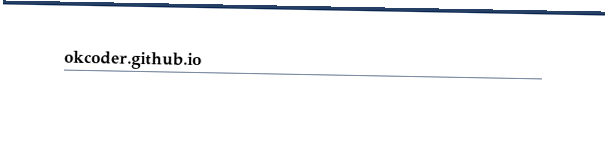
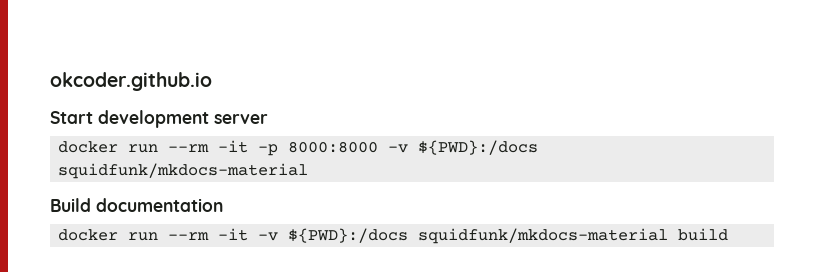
+ Start development server
+ docker run --rm -it -p 8000:8000 -v ${PWD}:/docs squidfunk/mkdocs-material
+ Build documentation
+ docker run --rm -it -v ${PWD}:/docs squidfunk/mkdocs-material build

